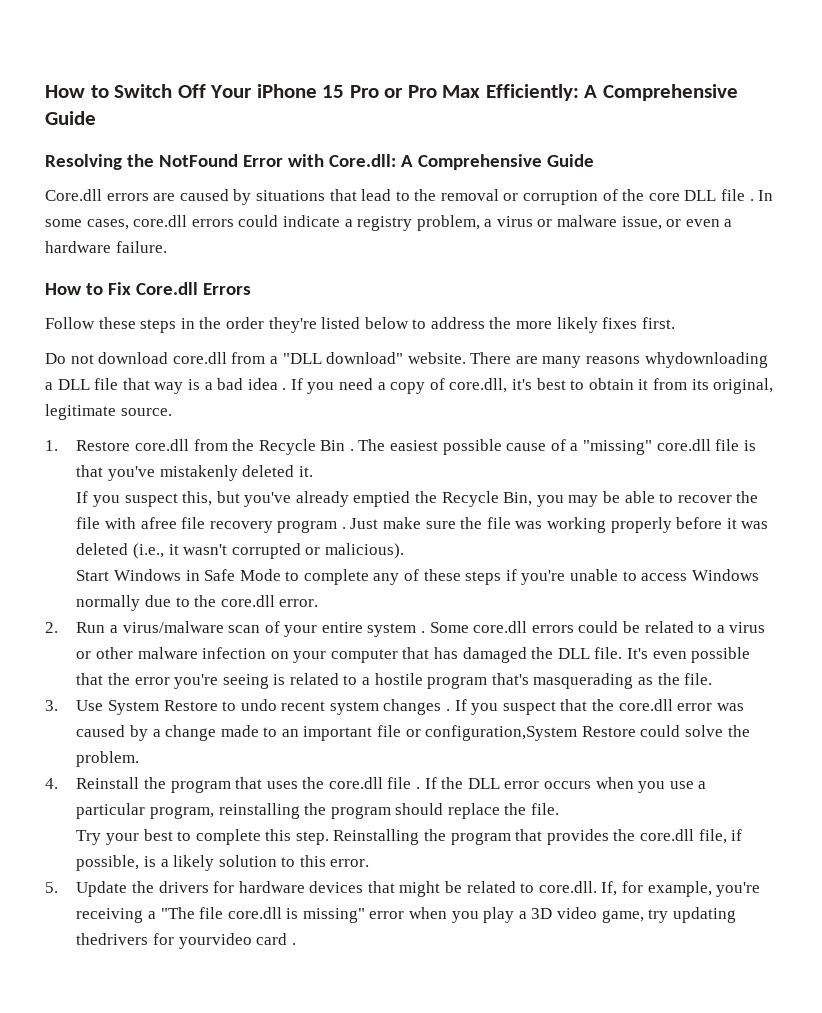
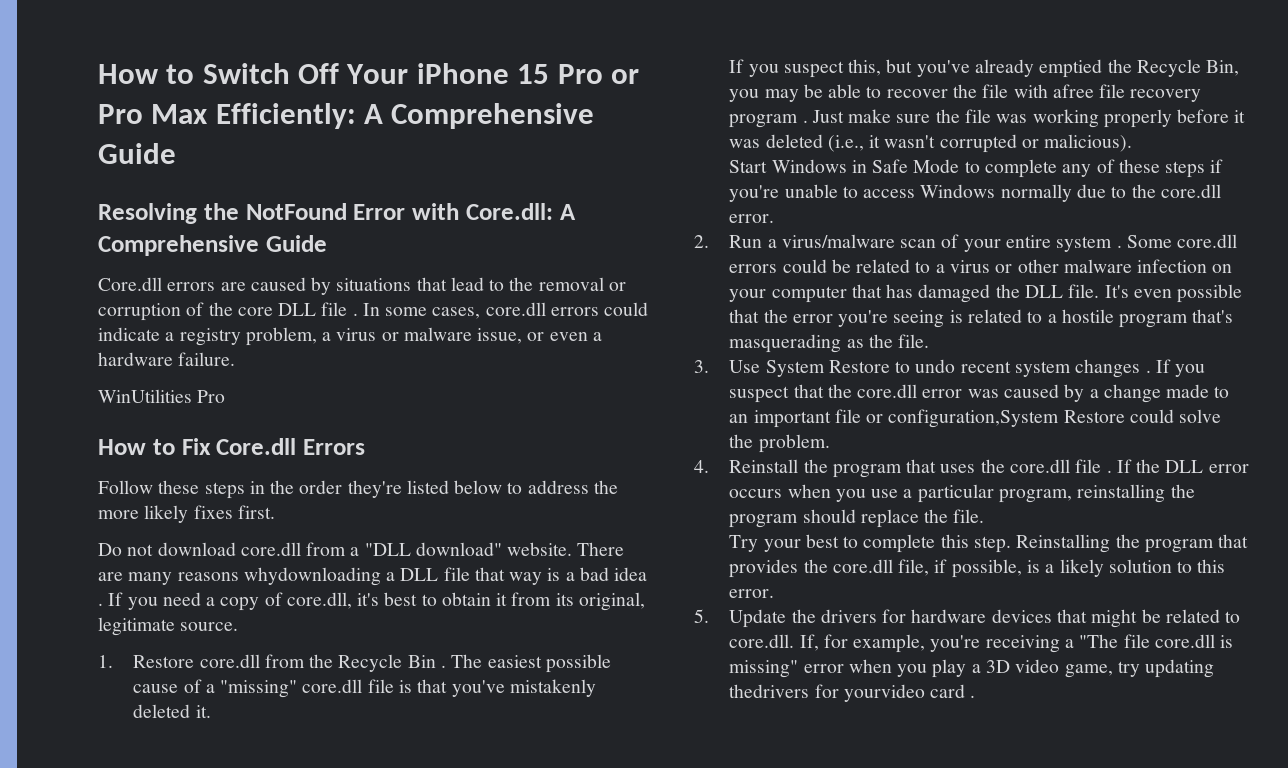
+ WinUtilities Pro

